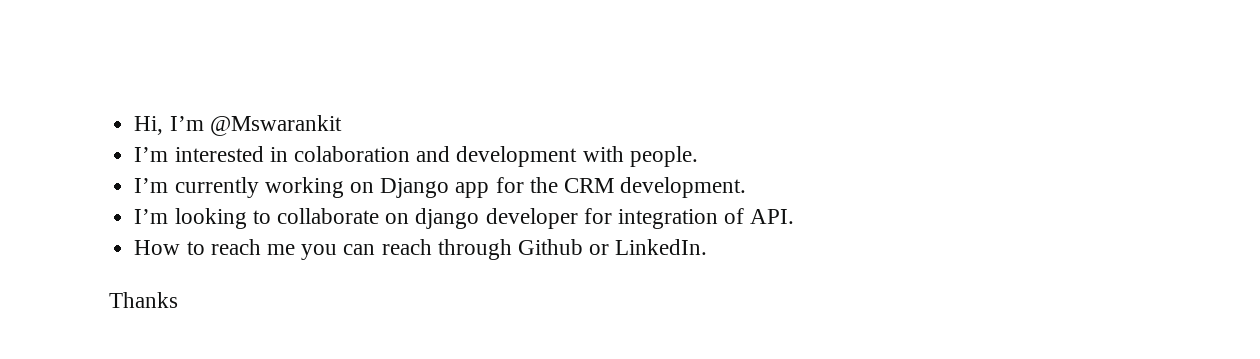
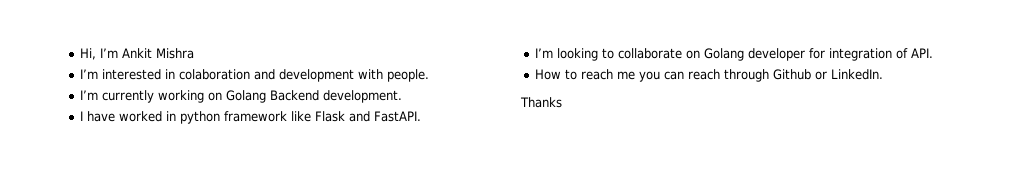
- Hi, I’m @Mswarankit
+ Hi, I’m Ankit Mishra
- I’m currently working on Django app for the CRM development.
+ I’m currently working on Golang Backend development.
+ I have worked in python framework like Flask and FastAPI.
- I’m looking to collaborate on django developer for integration of API.
+ I’m looking to collaborate on Golang developer for integration of API.

